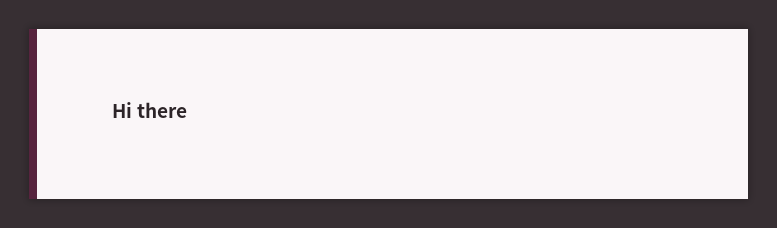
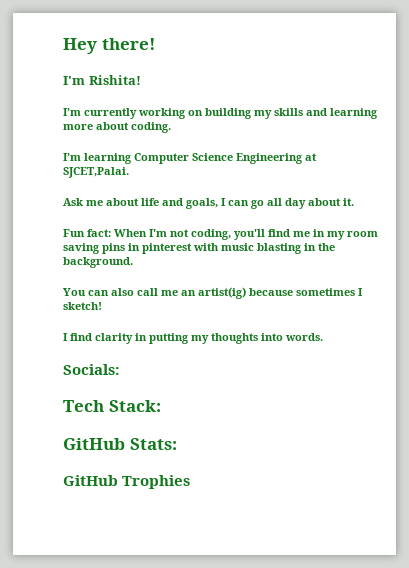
- Hi there
+ Hey there!
+ I'm Rishita!
+ I’m currently working on building my skills and learning more about coding.
+ I’m learning Computer Science Engineering at SJCET,Palai.
+ Ask me about life and goals, I can go all day about it.
+ Fun fact: When I'm not coding, you'll find me in my room saving pins in pinterest with music blasting in the background.
+ You can also call me an artist(ig) because sometimes I sketch!
+ I find clarity in putting my thoughts into words.
+ Socials:
+ Tech Stack:
+ GitHub Stats:
+ GitHub Trophies

